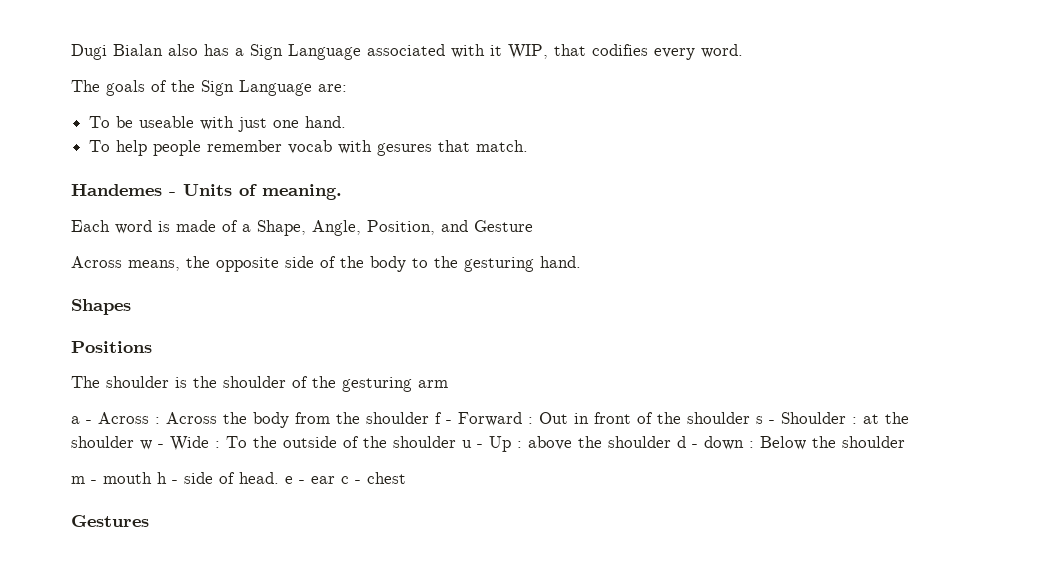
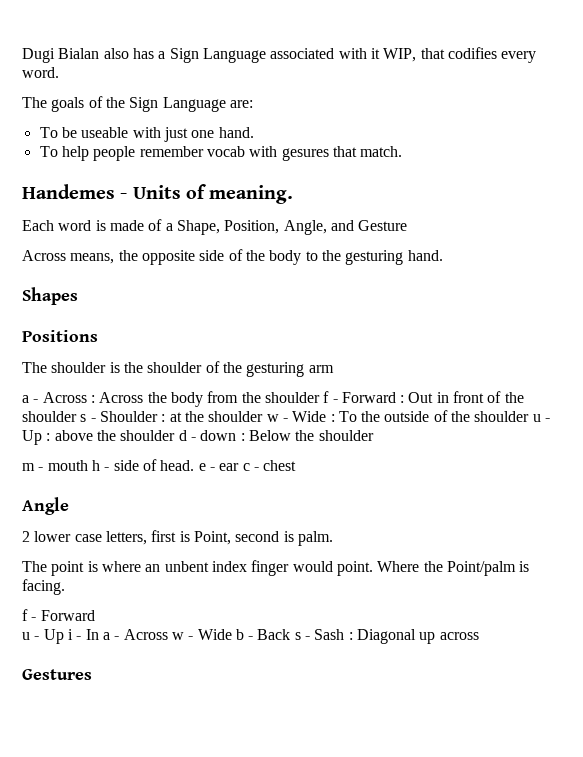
- Each word is made of a Shape, Angle, Position, and Gesture
+ Each word is made of a Shape, Position, Angle, and Gesture
+ Angle
+ 2 lower case letters, first is Point, second is palm.
+ The point is where an unbent index finger would point. Where the Point/palm is facing.
+ f - Forward
+ u - Up i - In a - Across w - Wide b - Back s - Sash : Diagonal up across

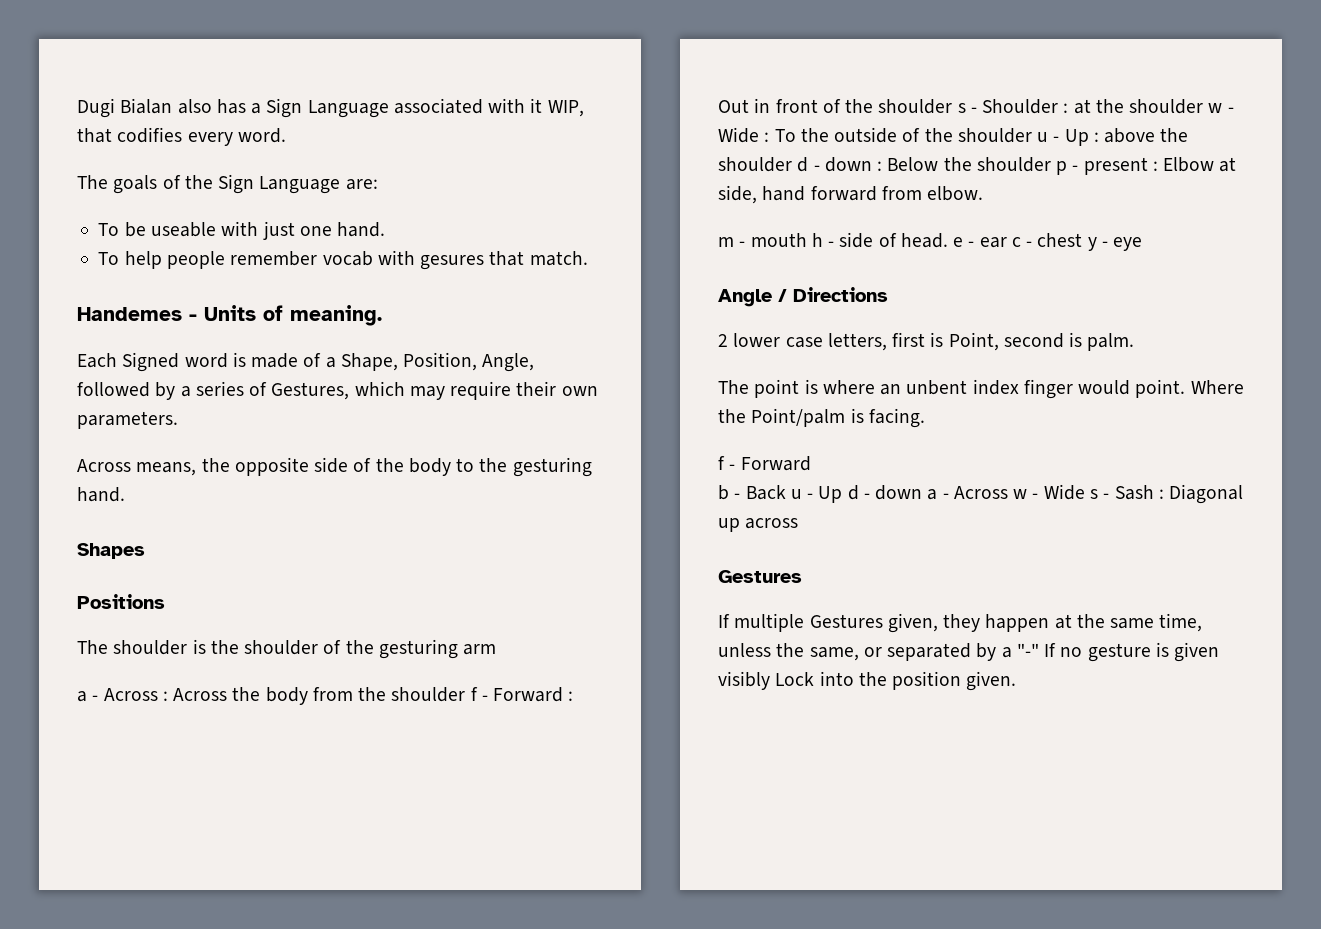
- Each word is made of a Shape, Position, Angle, and Gesture
+ Each Signed word is made of a Shape, Position, Angle, followed by a series of Gestures, which may require their own parameters.
- a - Across : Across the body from the shoulder f - Forward : Out in front of the shoulder s - Shoulder : at the shoulder w - Wide : To the outside of the shoulder u - Up : above the shoulder d - down : Below the shoulder
+ a - Across : Across the body from the shoulder f - Forward : Out in front of the shoulder s - Shoulder : at the shoulder w - Wide : To the outside of the shoulder u - Up : above the shoulder d - down : Below the shoulder p - present : Elbow at side, hand forward from elbow.
- m - mouth h - side of head. e - ear c - chest
+ m - mouth h - side of head. e - ear c - chest y - eye
- Angle
+ Angle / Directions
- u - Up i - In a - Across w - Wide b - Back s - Sash : Diagonal up across
+ b - Back u - Up d - down a - Across w - Wide s - Sash : Diagonal up across
+ If multiple Gestures given, they happen at the same time, unless the same, or separated by a "-" If no gesture is given visibly Lock into the position given.

